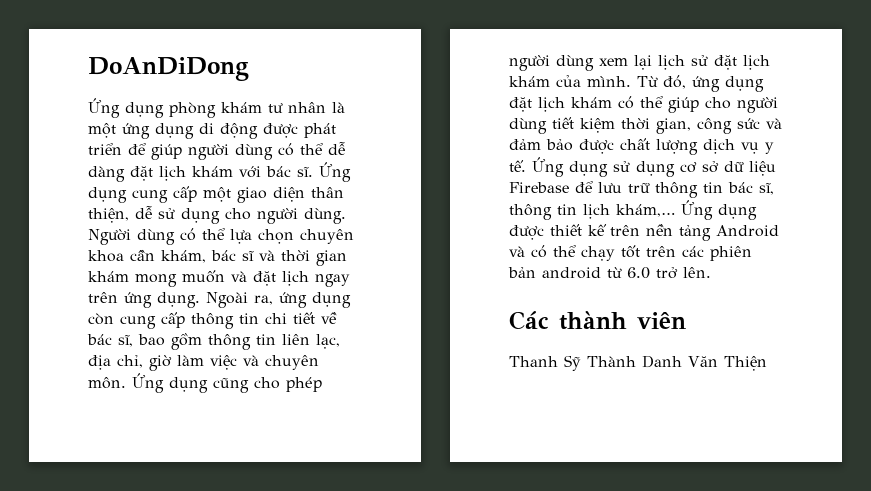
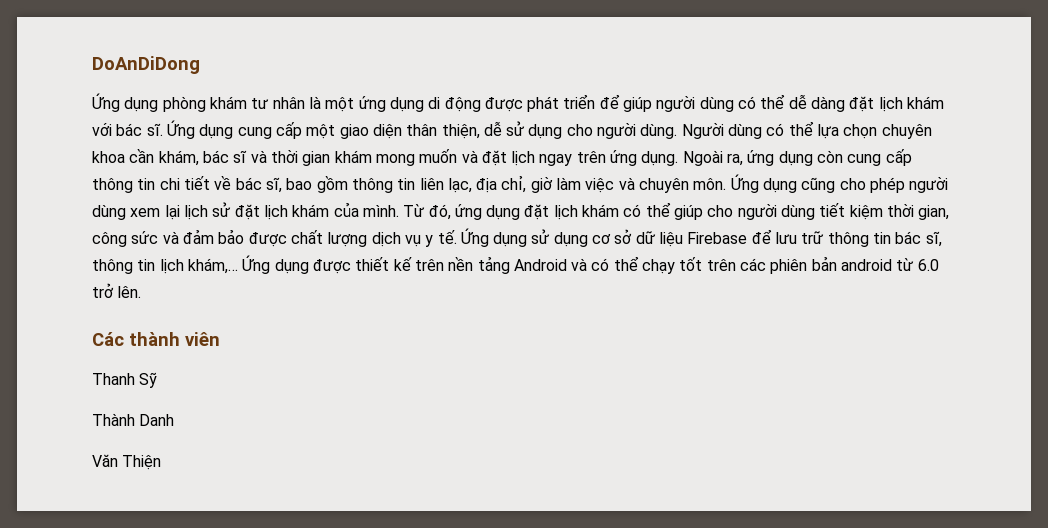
- Thanh Sỹ Thành Danh Văn Thiện
+ Thanh Sỹ
+ Thành Danh
+ Văn Thiện

